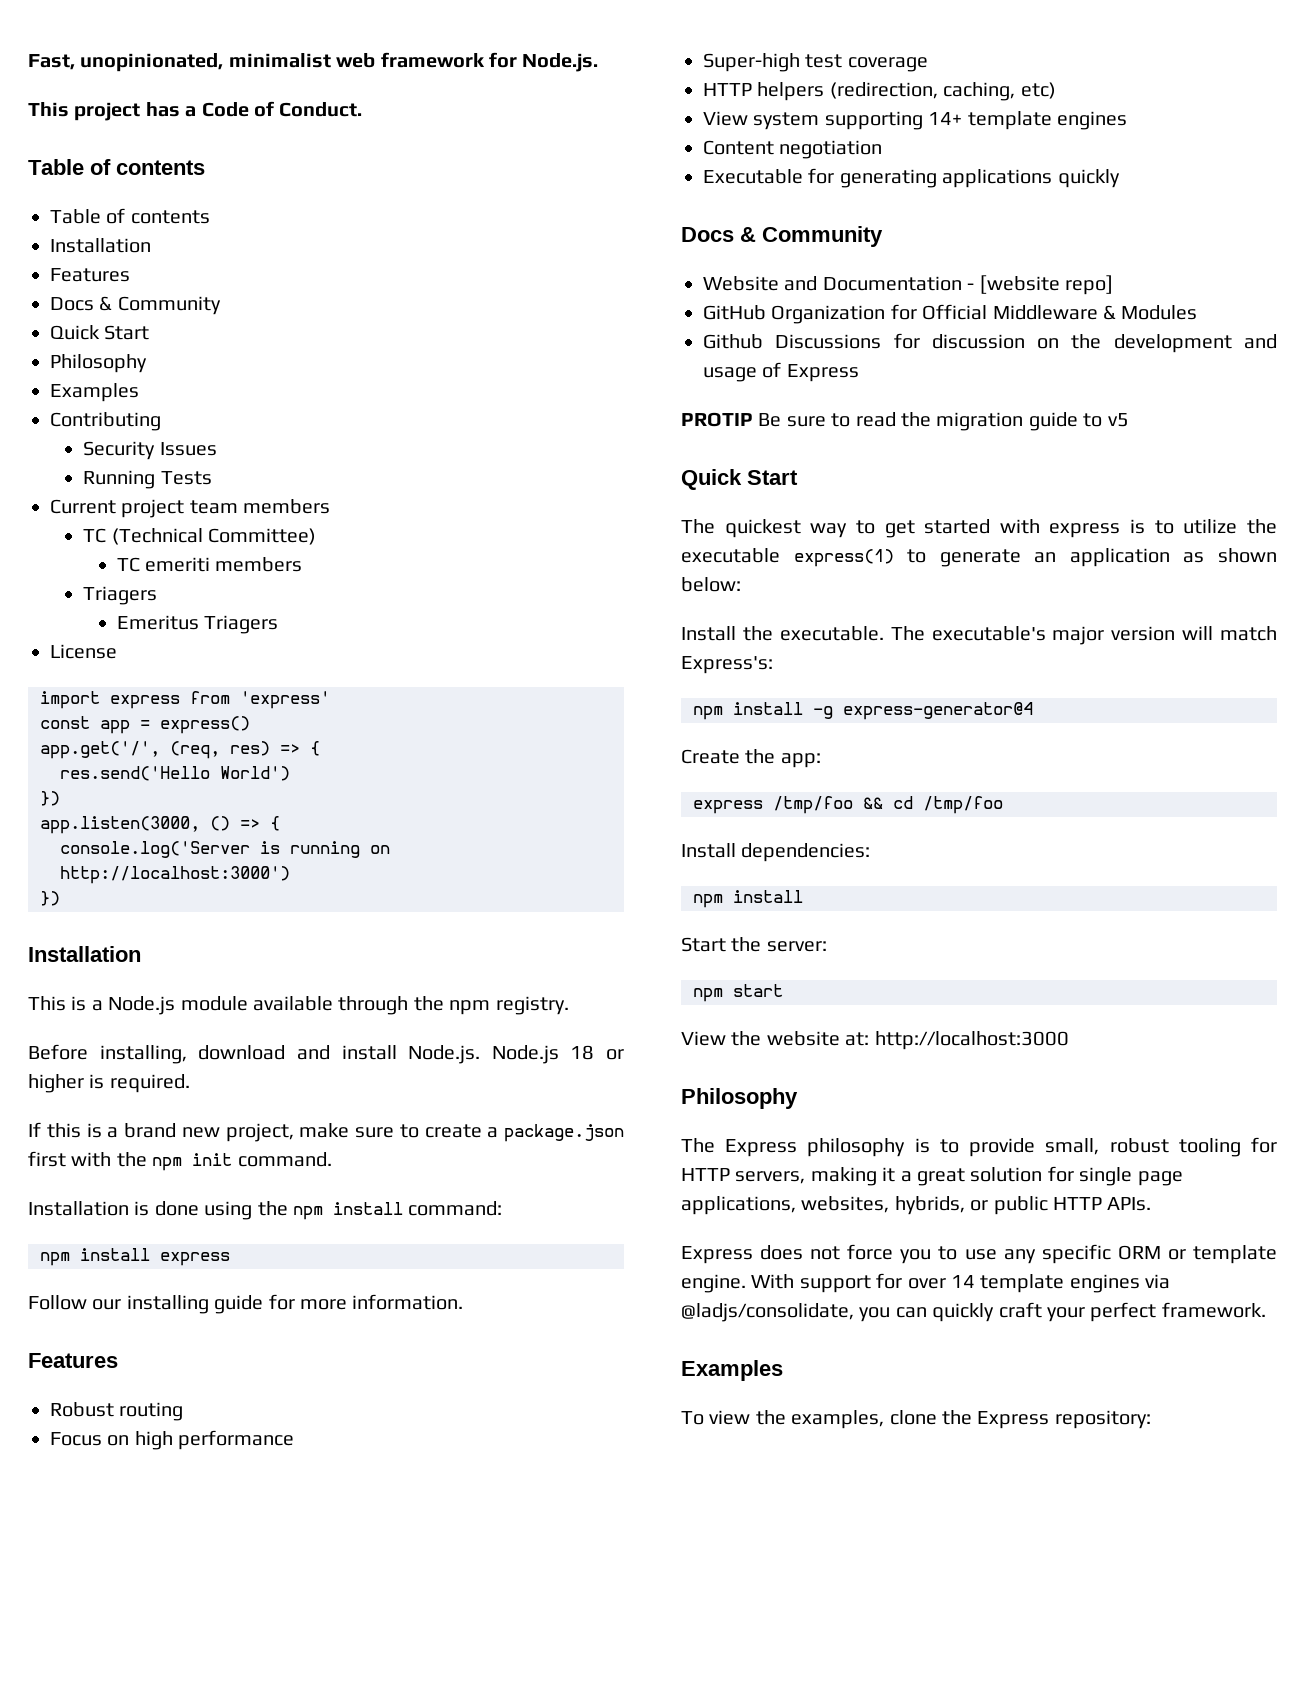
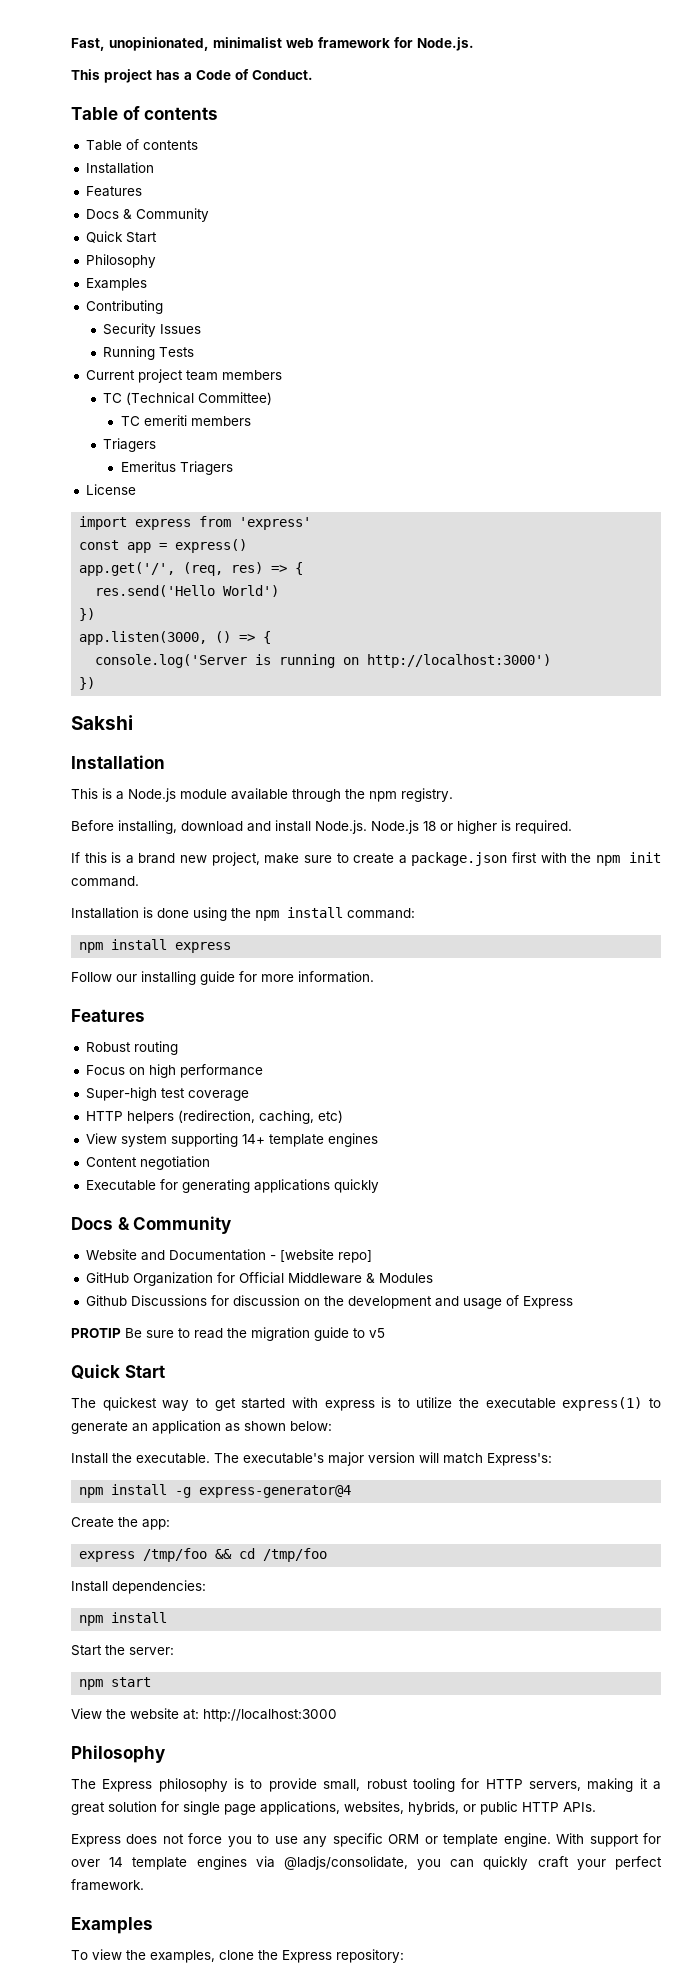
+ Sakshi

